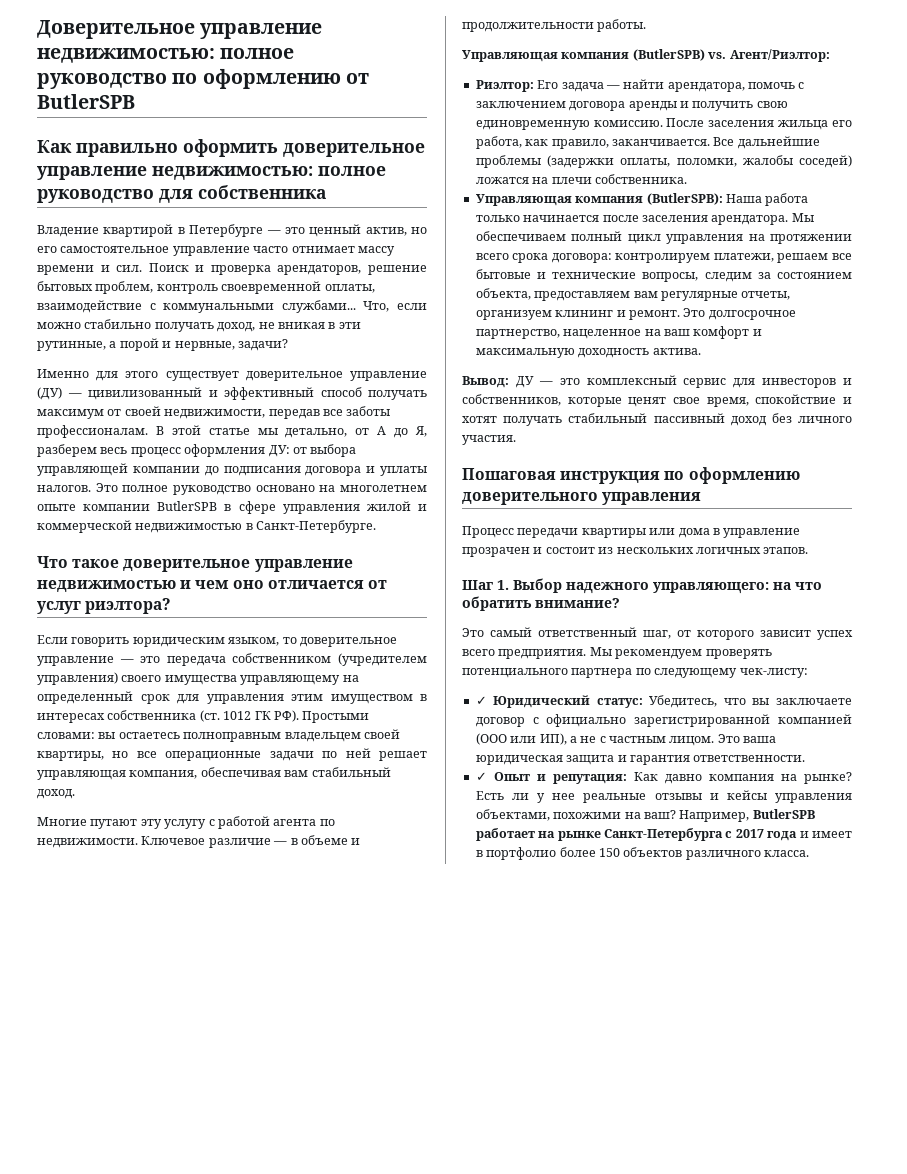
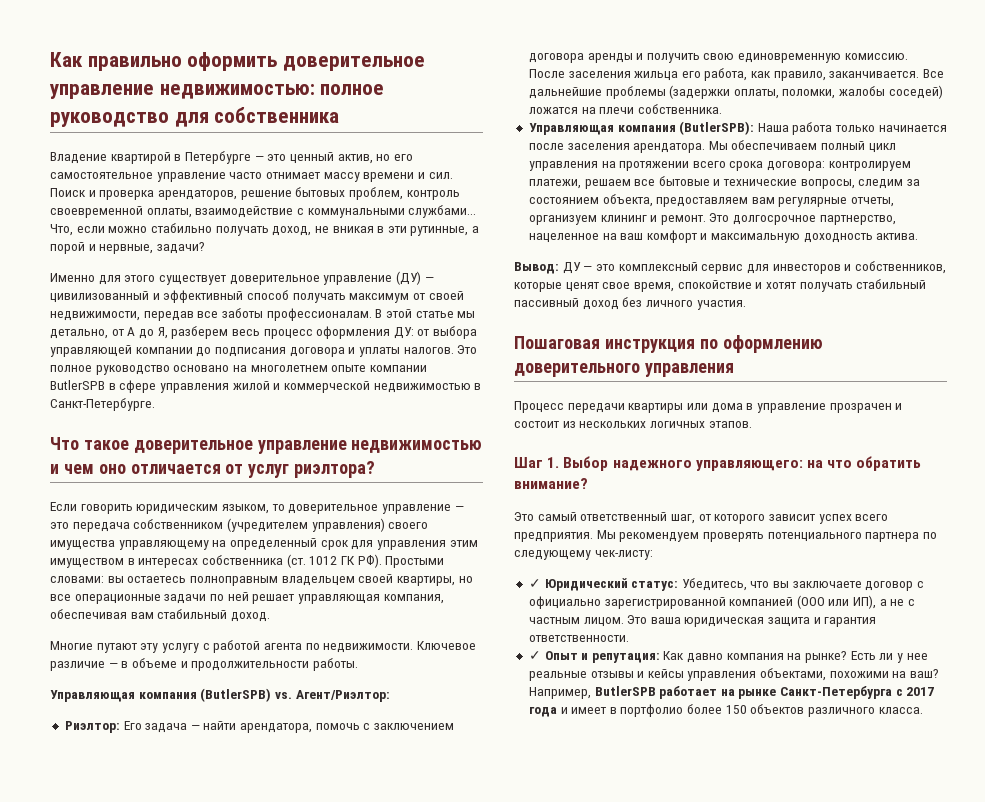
- Доверительное управление недвижимостью: полное руководство по оформлению от ButlerSPB

